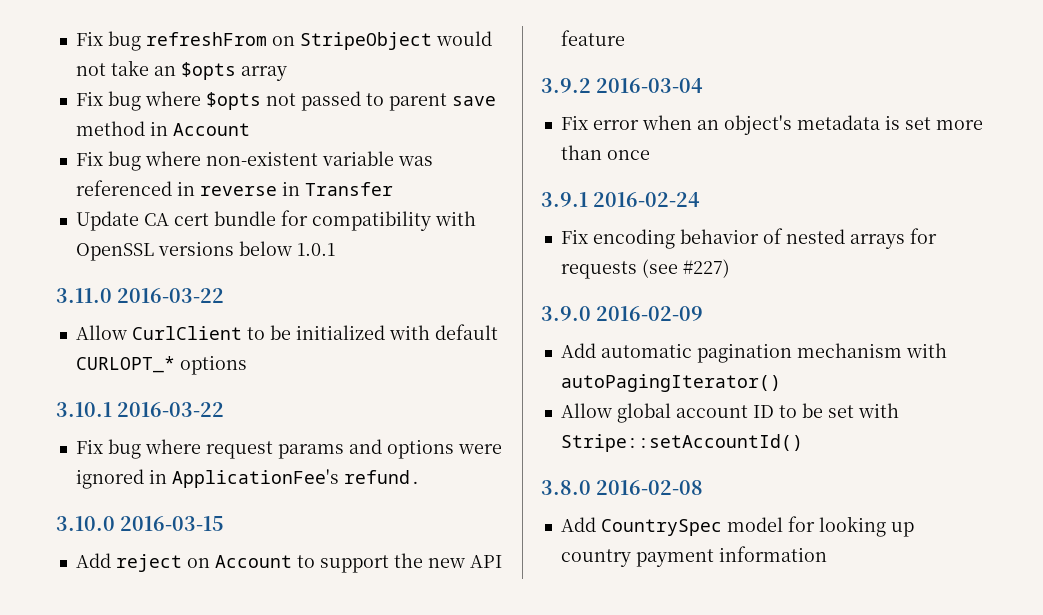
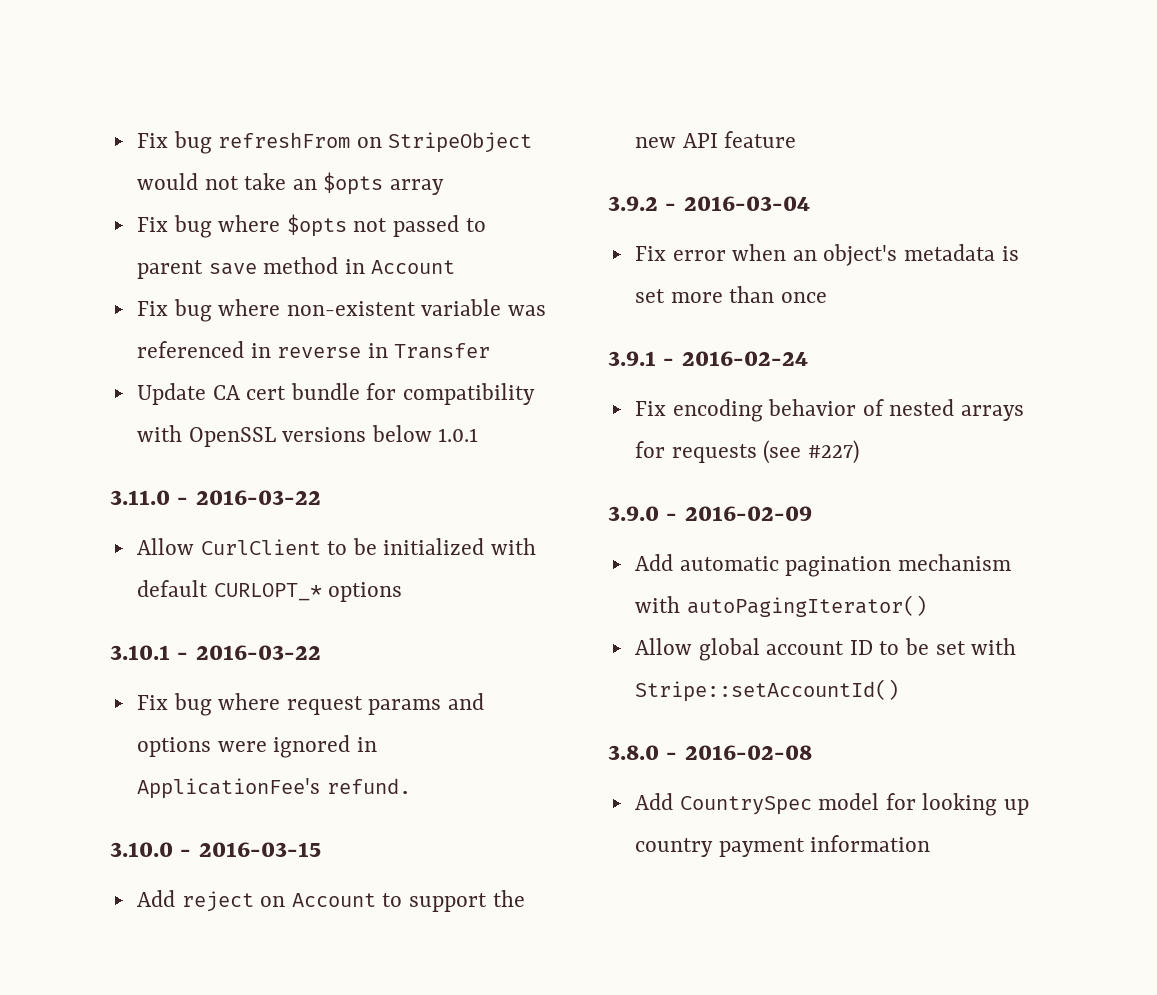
- 3.11.0 2016-03-22
+ 3.11.0 - 2016-03-22
- 3.10.1 2016-03-22
+ 3.10.1 - 2016-03-22
- 3.10.0 2016-03-15
+ 3.10.0 - 2016-03-15
- 3.9.2 2016-03-04
+ 3.9.2 - 2016-03-04
- 3.9.1 2016-02-24
+ 3.9.1 - 2016-02-24
- 3.9.0 2016-02-09
+ 3.9.0 - 2016-02-09
- 3.8.0 2016-02-08
+ 3.8.0 - 2016-02-08

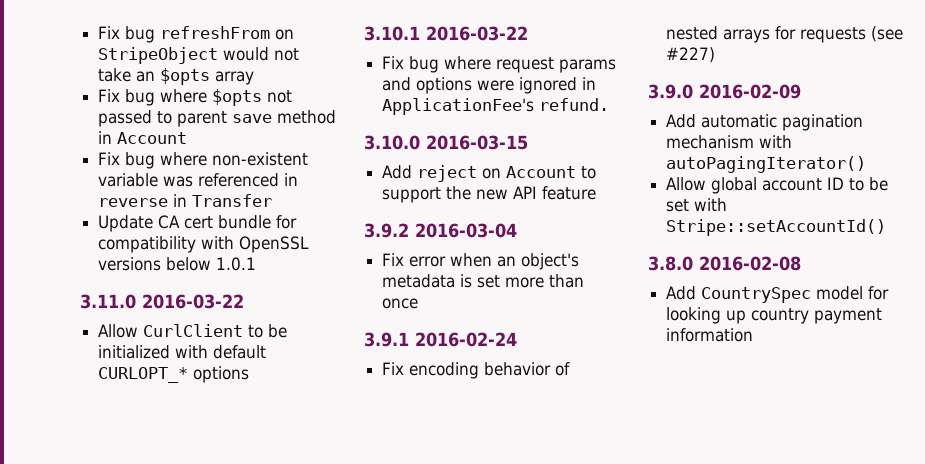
- 3.11.0 - 2016-03-22
+ 3.11.0 2016-03-22
- 3.10.1 - 2016-03-22
+ 3.10.1 2016-03-22
- 3.10.0 - 2016-03-15
+ 3.10.0 2016-03-15
- 3.9.2 - 2016-03-04
+ 3.9.2 2016-03-04
- 3.9.1 - 2016-02-24
+ 3.9.1 2016-02-24
- 3.9.0 - 2016-02-09
+ 3.9.0 2016-02-09
- 3.8.0 - 2016-02-08
+ 3.8.0 2016-02-08

